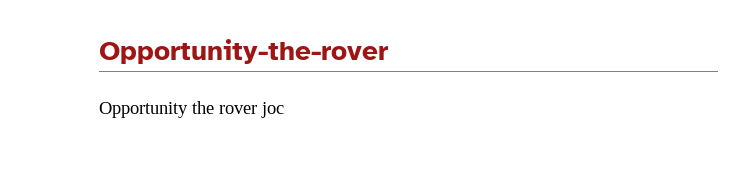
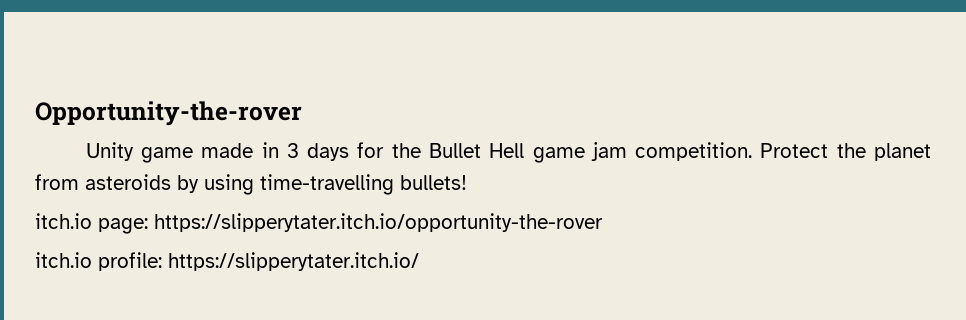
- Opportunity the rover joc
+ Unity game made in 3 days for the Bullet Hell game jam competition. Protect the planet from asteroids by using time-travelling bullets!
+ itch.io page: https://slipperytater.itch.io/opportunity-the-rover
+ itch.io profile: https://slipperytater.itch.io/

